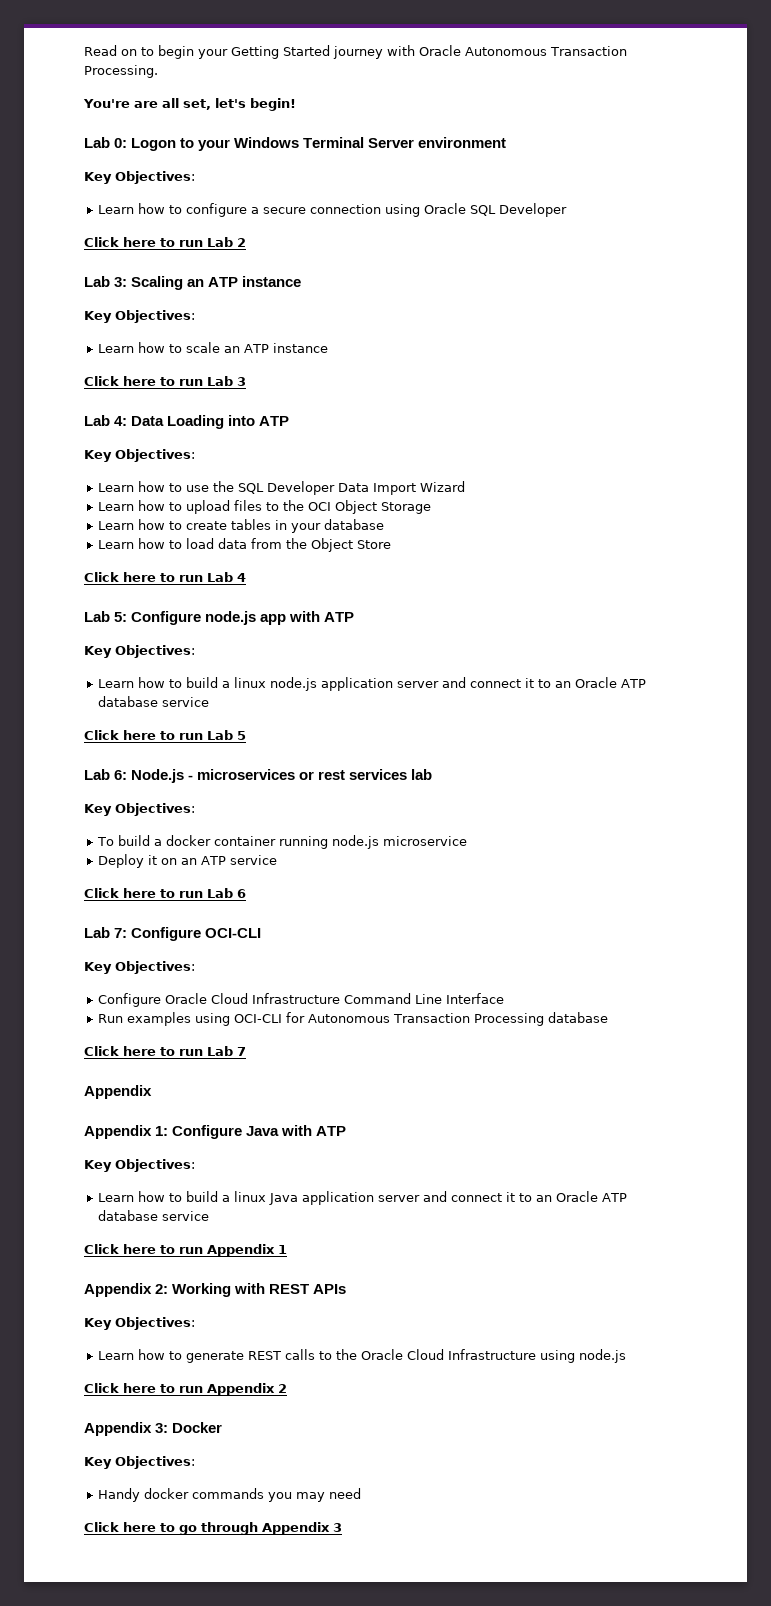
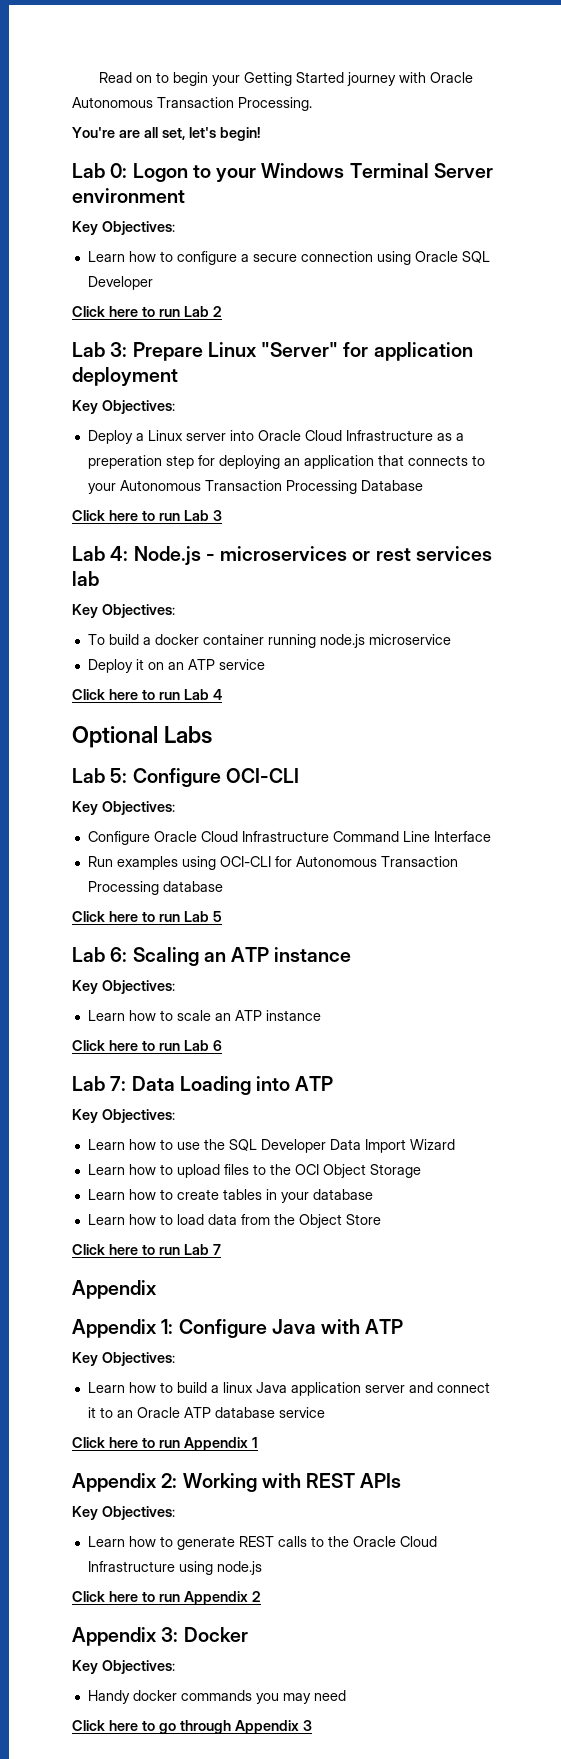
- Lab 3: Scaling an ATP instance
+ Lab 3: Prepare Linux "Server" for application deployment
+ Key Objectives:
+ Deploy a Linux server into Oracle Cloud Infrastructure as a preperation step for deploying an application that connects to your Autonomous Transaction Processing Database
+ Click here to run Lab 3
+ Lab 4: Node.js - microservices or rest services lab
+ Key Objectives:
+ To build a docker container running node.js microservice
+ Deploy it on an ATP service
+ Click here to run Lab 4
+ Optional Labs
+ Lab 5: Configure OCI-CLI
+ Key Objectives:
+ Configure Oracle Cloud Infrastructure Command Line Interface
+ Run examples using OCI-CLI for Autonomous Transaction Processing database
+ Click here to run Lab 5
+ Lab 6: Scaling an ATP instance
- Click here to run Lab 3
- Lab 4: Data Loading into ATP
+ Click here to run Lab 6
+ Lab 7: Data Loading into ATP
- Click here to run Lab 4
- Lab 5: Configure node.js app with ATP
- Key Objectives:
- Learn how to build a linux node.js application server and connect it to an Oracle ATP database service
- Click here to run Lab 5
- Lab 6: Node.js - microservices or rest services lab
- Key Objectives:
- To build a docker container running node.js microservice
- Deploy it on an ATP service
- Click here to run Lab 6
- Lab 7: Configure OCI-CLI
- Key Objectives:
- Configure Oracle Cloud Infrastructure Command Line Interface
- Run examples using OCI-CLI for Autonomous Transaction Processing database

